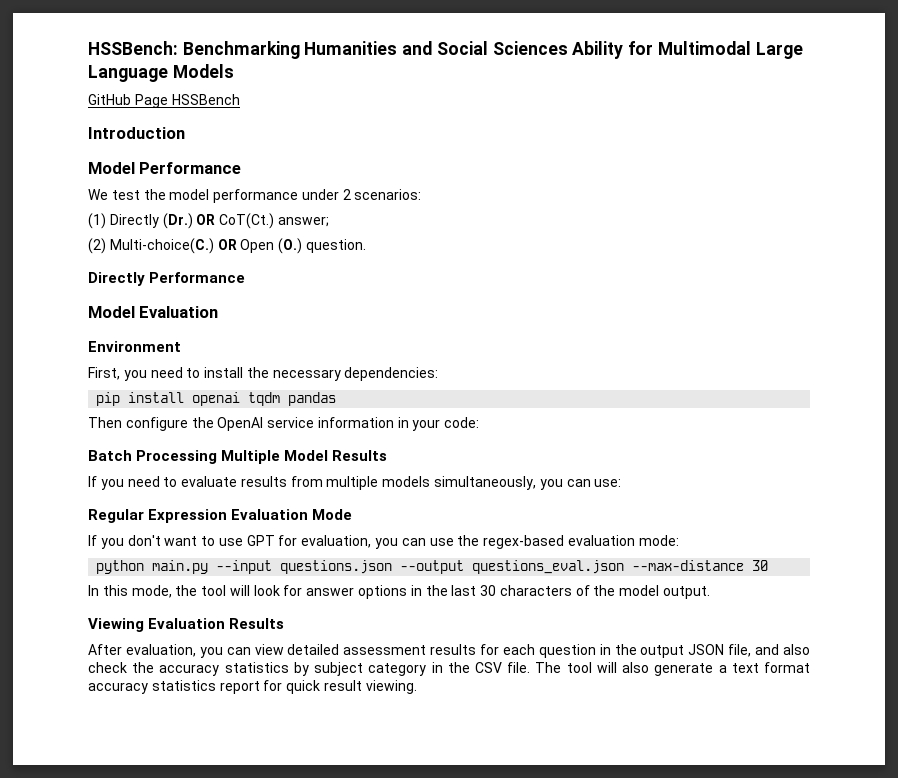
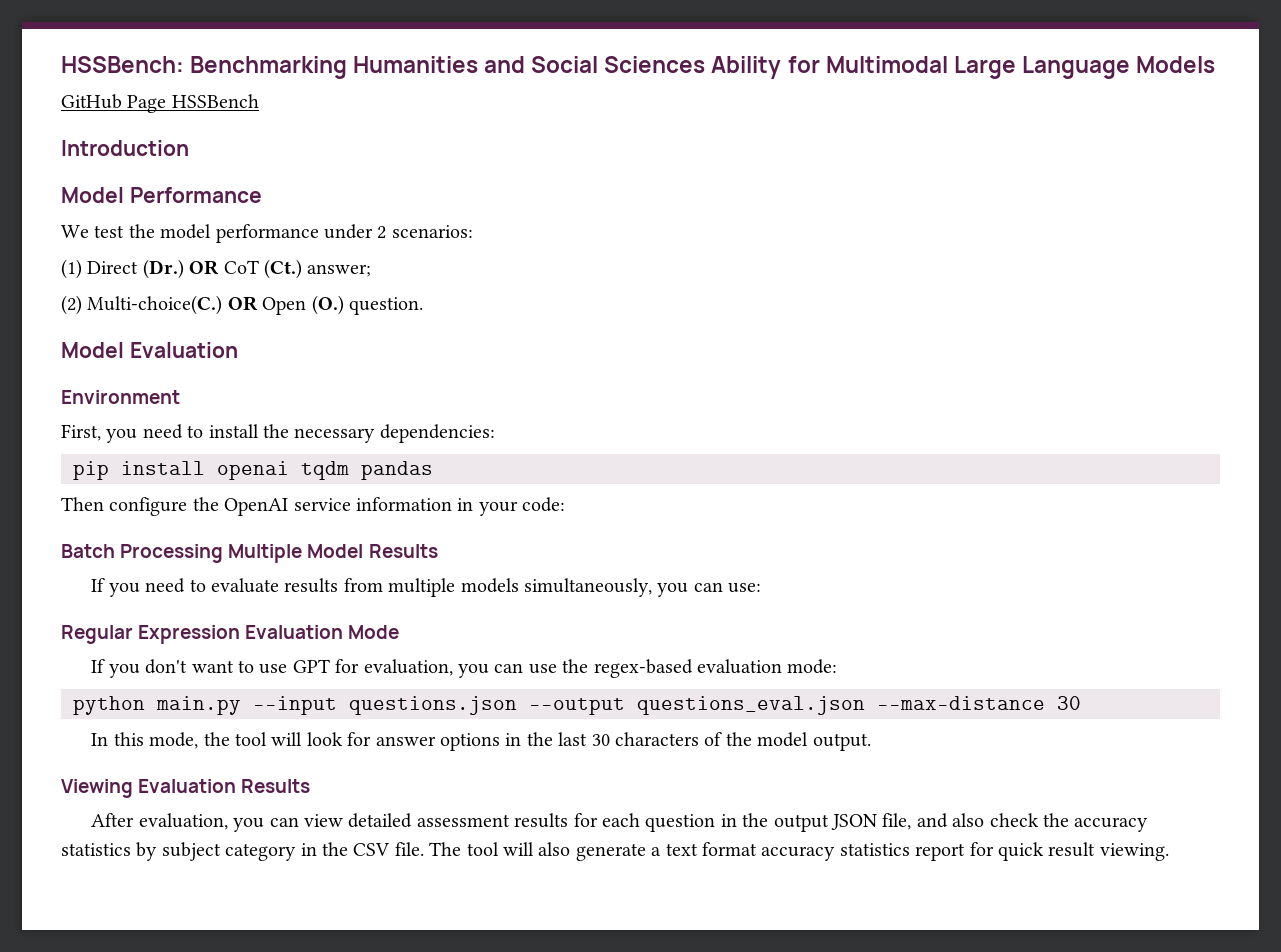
- (1) Directly (Dr.) OR CoT(Ct.) answer;
+ (1) Direct (Dr.) OR CoT (Ct.) answer;
- Directly Performance

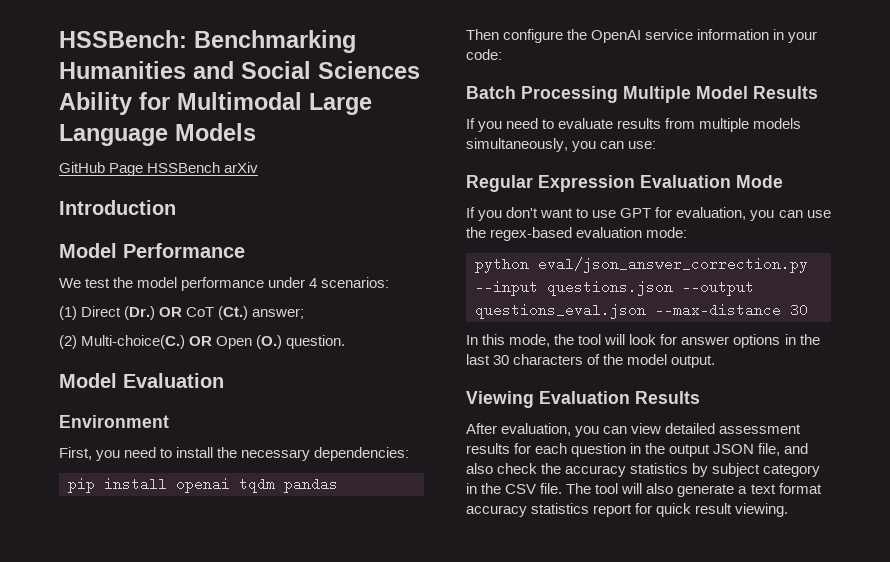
- GitHub Page HSSBench
+ GitHub Page HSSBench arXiv
- We test the model performance under 2 scenarios:
+ We test the model performance under 4 scenarios:
- python main.py --input questions.json --output questions_eval.json --max-distance 30
+ python eval/json_answer_correction.py --input questions.json --output questions_eval.json --max-distance 30

